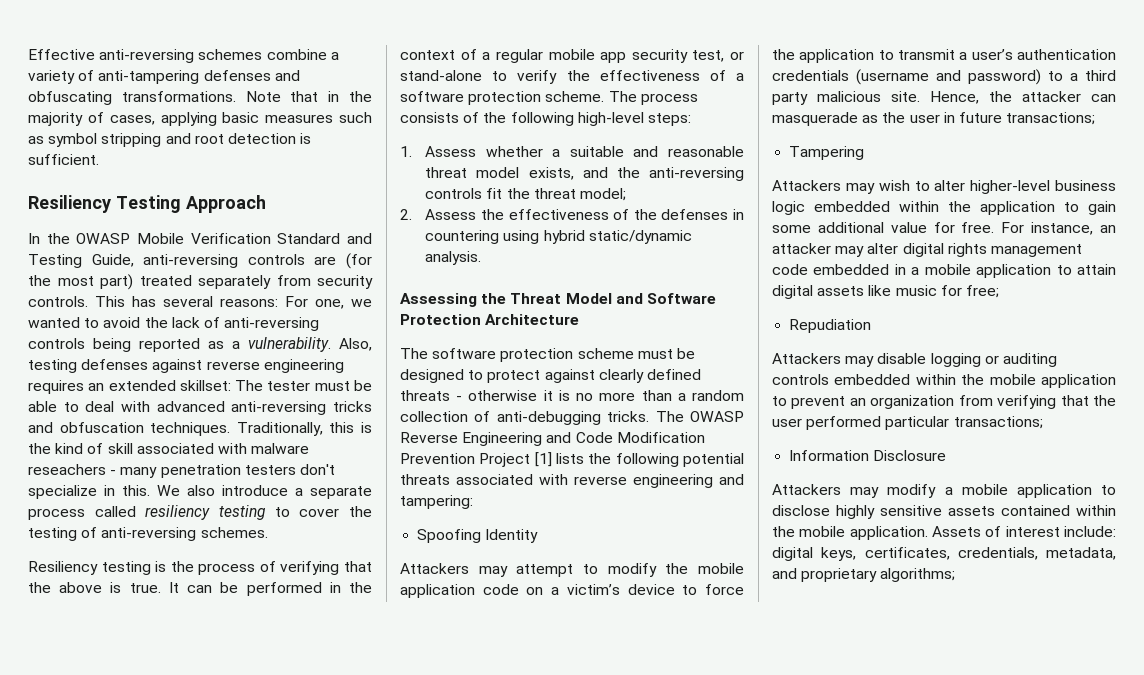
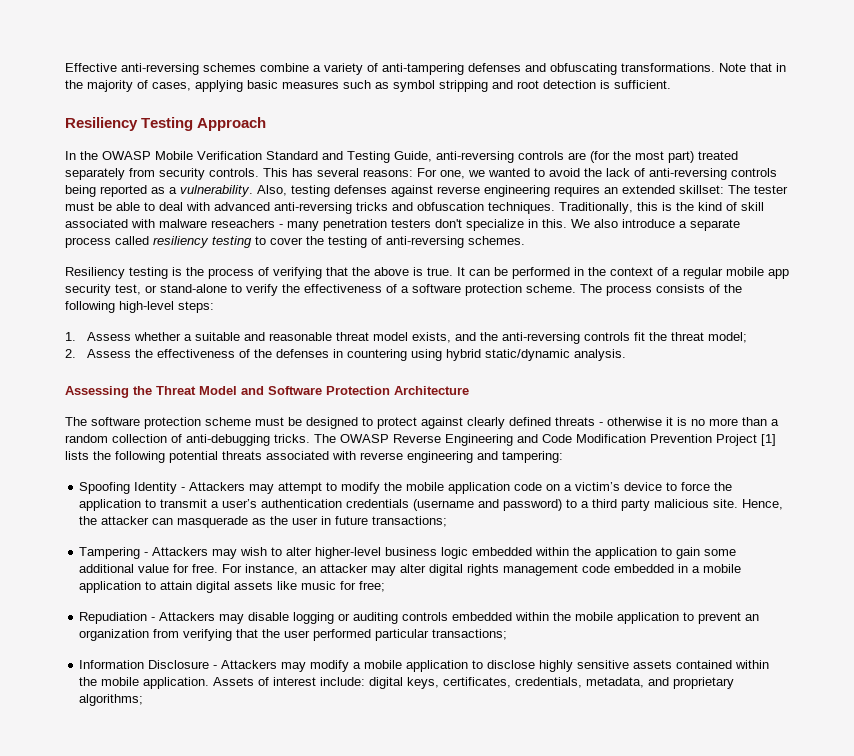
- Spoofing Identity
- Attackers may attempt to modify the mobile application code on a victim’s device to force the application to transmit a user’s authentication credentials (username and password) to a third party malicious site.
+ Spoofing Identity - Attackers may attempt to modify the mobile application code on a victim’s device to force the application to transmit a user’s authentication credentials (username and password) to a third party malicious site.
- Tampering
- Attackers may wish to alter higher-level business logic embedded within the application to gain some additional value for free.
+ Tampering - Attackers may wish to alter higher-level business logic embedded within the application to gain some additional value for free.
- Repudiation
- Attackers may disable logging or auditing controls embedded within the mobile application to prevent an organization from verifying that the user performed particular transactions;
+ Repudiation - Attackers may disable logging or auditing controls embedded within the mobile application to prevent an organization from verifying that the user performed particular transactions;
- Information Disclosure
- Attackers may modify a mobile application to disclose highly sensitive assets contained within the mobile application.
+ Information Disclosure - Attackers may modify a mobile application to disclose highly sensitive assets contained within the mobile application.

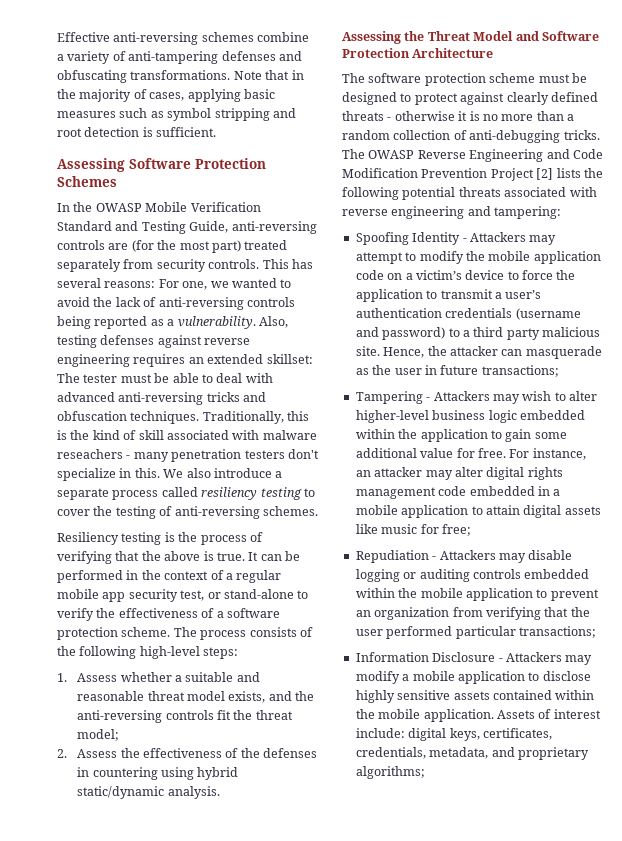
- Resiliency Testing Approach
+ Assessing Software Protection Schemes
- The OWASP Reverse Engineering and Code Modification Prevention Project [1] lists the following potential threats associated with reverse engineering and tampering:
+ The OWASP Reverse Engineering and Code Modification Prevention Project [2] lists the following potential threats associated with reverse engineering and tampering:

